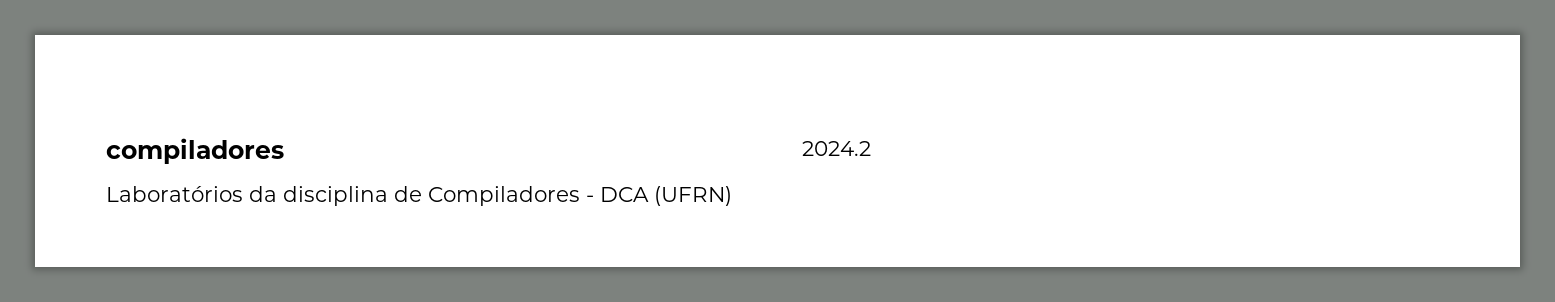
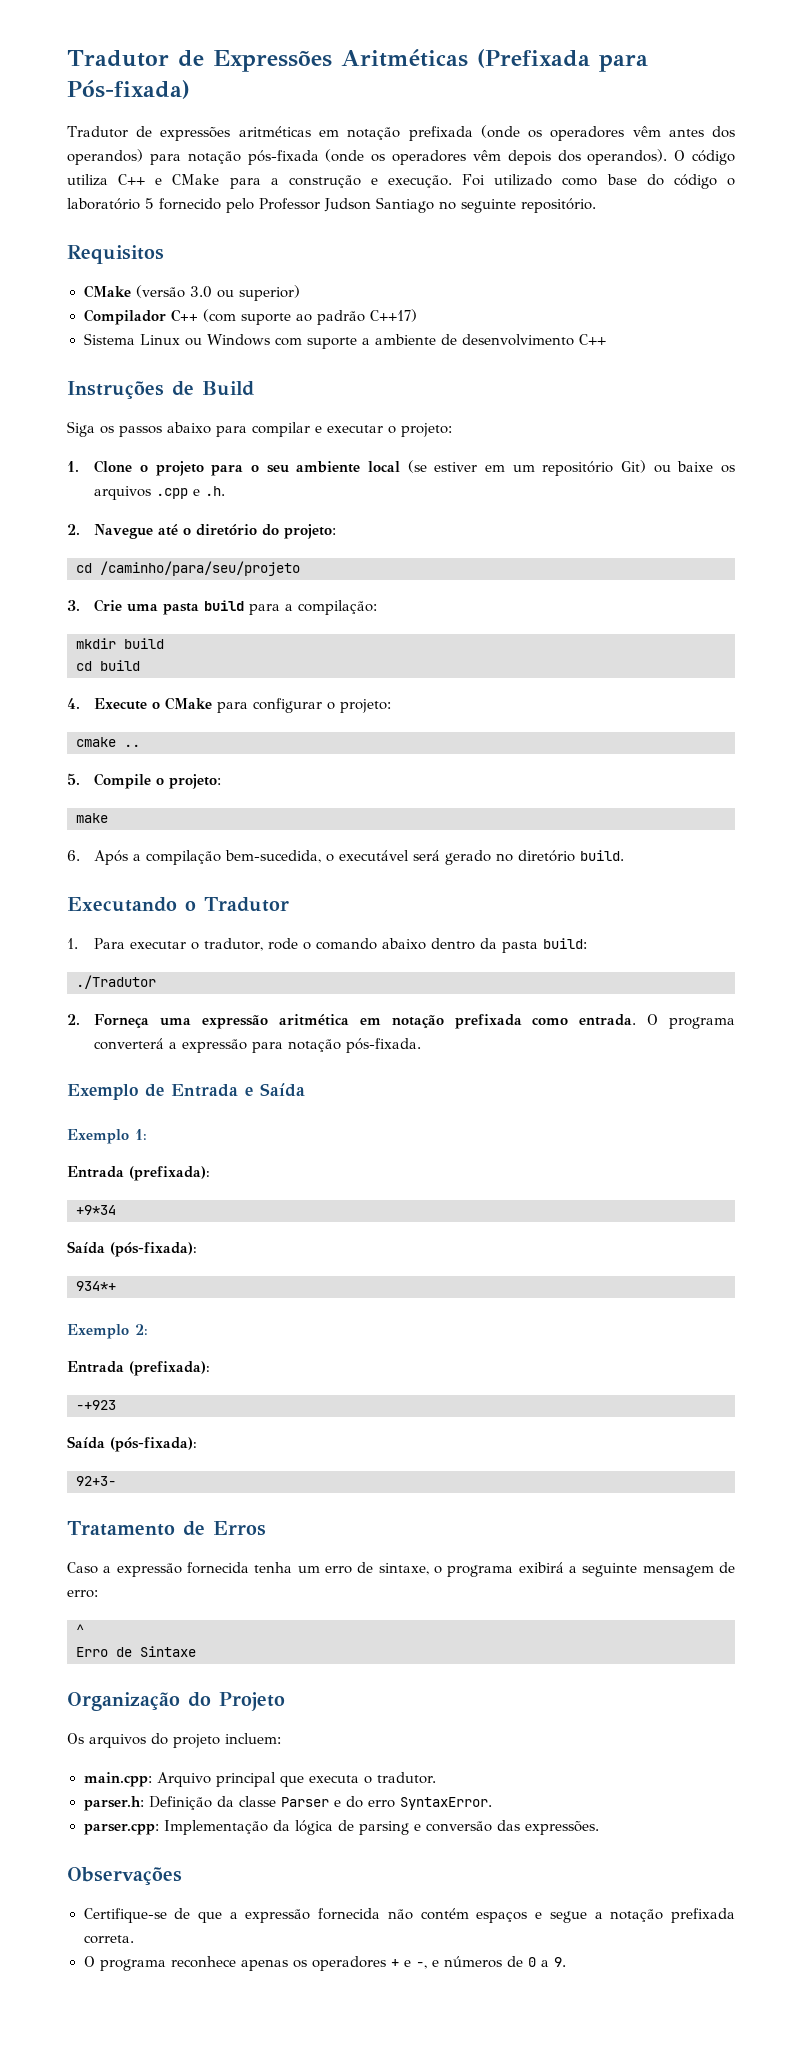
- compiladores
- Laboratórios da disciplina de Compiladores - DCA (UFRN) 2024.2
+ Tradutor de Expressões Aritméticas (Prefixada para Pós-fixada)
+ Tradutor de expressões aritméticas em notação prefixada (onde os operadores vêm antes dos operandos) para notação pós-fixada (onde os operadores vêm depois dos operandos). O código utiliza C++ e CMake para a construção e execução. Foi utilizado como base do código o laboratório 5 fornecido pelo Professor Judson Santiago no seguinte repositório.
+ Requisitos
+ CMake (versão 3.0 ou superior)
+ Compilador C++ (com suporte ao padrão C++17)
+ Sistema Linux ou Windows com suporte a ambiente de desenvolvimento C++
+ Instruções de Build
+ Siga os passos abaixo para compilar e executar o projeto:
+ 1. Clone o projeto para o seu ambiente local (se estiver em um repositório Git) ou baixe os arquivos .cpp e .h.
+ 2. Navegue até o diretório do projeto:
+ cd /caminho/para/seu/projeto
+ 3. Crie uma pasta build para a compilação:
+ mkdir build
+ cd build
+ 4. Execute o CMake para configurar o projeto:
+ cmake ..
+ 5. Compile o projeto:
+ make
+ 6. Após a compilação bem-sucedida, o executável será gerado no diretório build.
+ Executando o Tradutor
+ 1. Para executar o tradutor, rode o comando abaixo dentro da pasta build:
+ ./Tradutor
+ 2. Forneça uma expressão aritmética em notação prefixada como entrada. O programa converterá a expressão para notação pós-fixada.
+ Exemplo de Entrada e Saída
+ Exemplo 1:
+ Entrada (prefixada):
+ +9*34
+ Saída (pós-fixada):
+ 934*+
+ Exemplo 2:
+ Entrada (prefixada):
+ -+923
+ Saída (pós-fixada):
+ 92+3-
+ Tratamento de Erros
+ Caso a expressão fornecida tenha um erro de sintaxe, o programa exibirá a seguinte mensagem de erro:
+ ^
+ Erro de Sintaxe
+ Organização do Projeto
+ Os arquivos do projeto incluem:
+ main.cpp: Arquivo principal que executa o tradutor.
+ parser.h: Definição da classe Parser e do erro SyntaxError.
+ parser.cpp: Implementação da lógica de parsing e conversão das expressões.
+ Observações
+ Certifique-se de que a expressão fornecida não contém espaços e segue a notação prefixada correta.
+ O programa reconhece apenas os operadores + e -, e números de 0 a 9.

